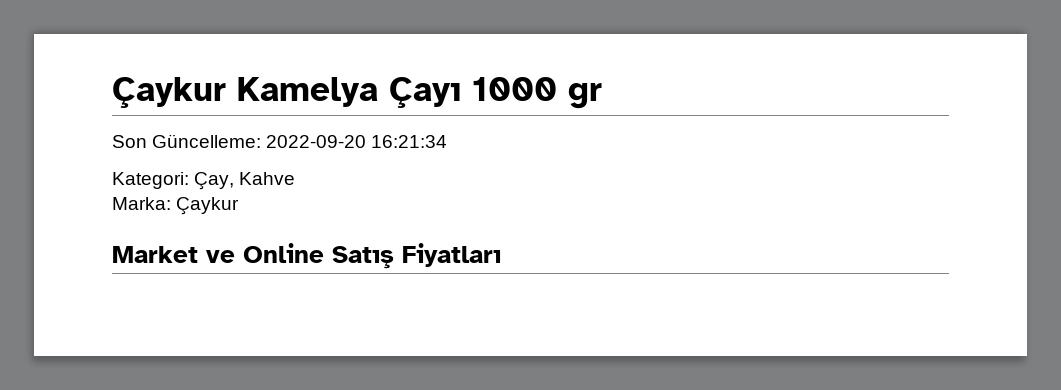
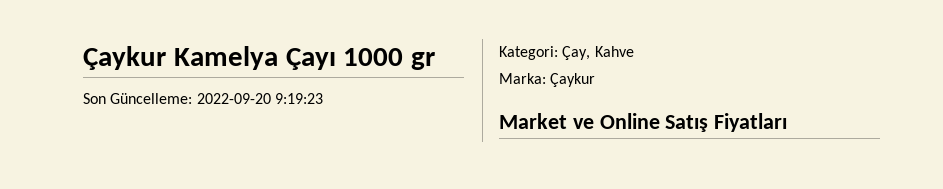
- Son Güncelleme: 2022-09-20 16:21:34
+ Son Güncelleme: 2022-09-20 9:19:23

